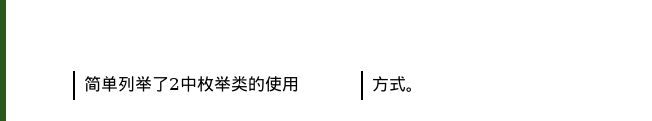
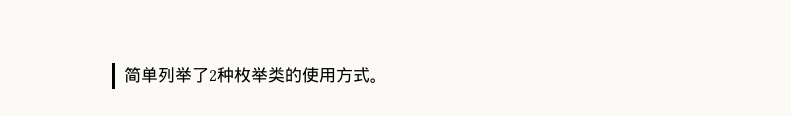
- 简单列举了2中枚举类的使用方式。
+ 简单列举了2种枚举类的使用方式。

